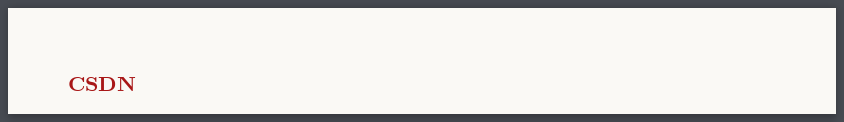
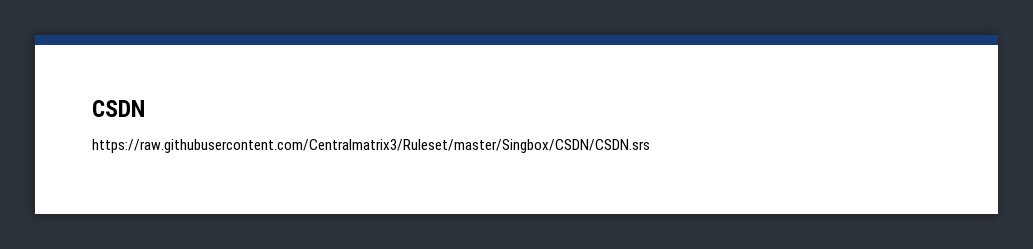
+ https://raw.githubusercontent.com/Centralmatrix3/Ruleset/master/Singbox/CSDN/CSDN.srs

